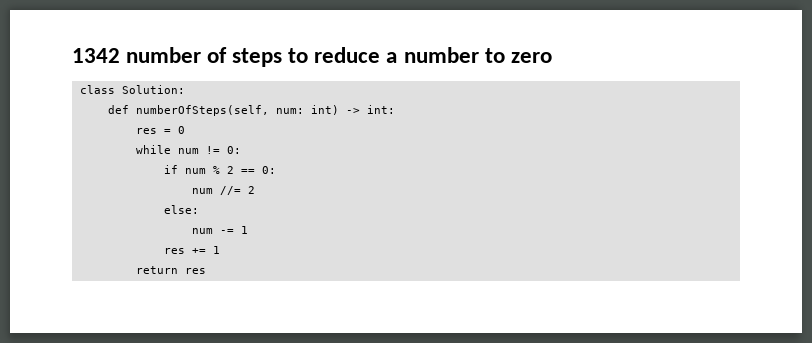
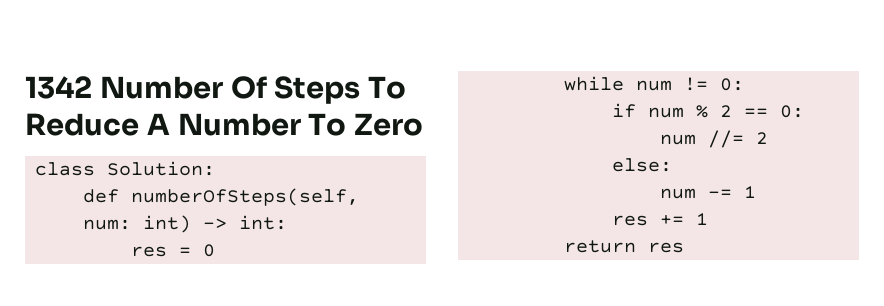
- 1342 number of steps to reduce a number to zero
+ 1342 Number Of Steps To Reduce A Number To Zero

